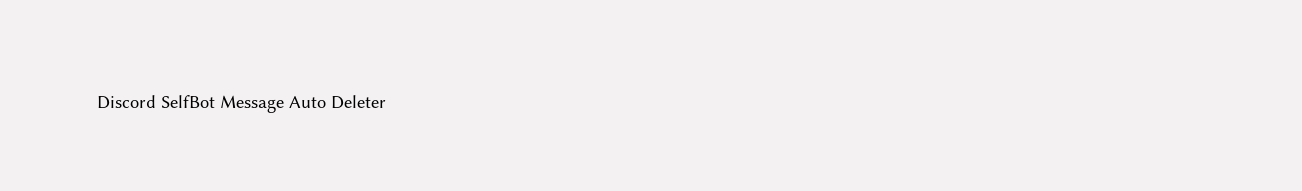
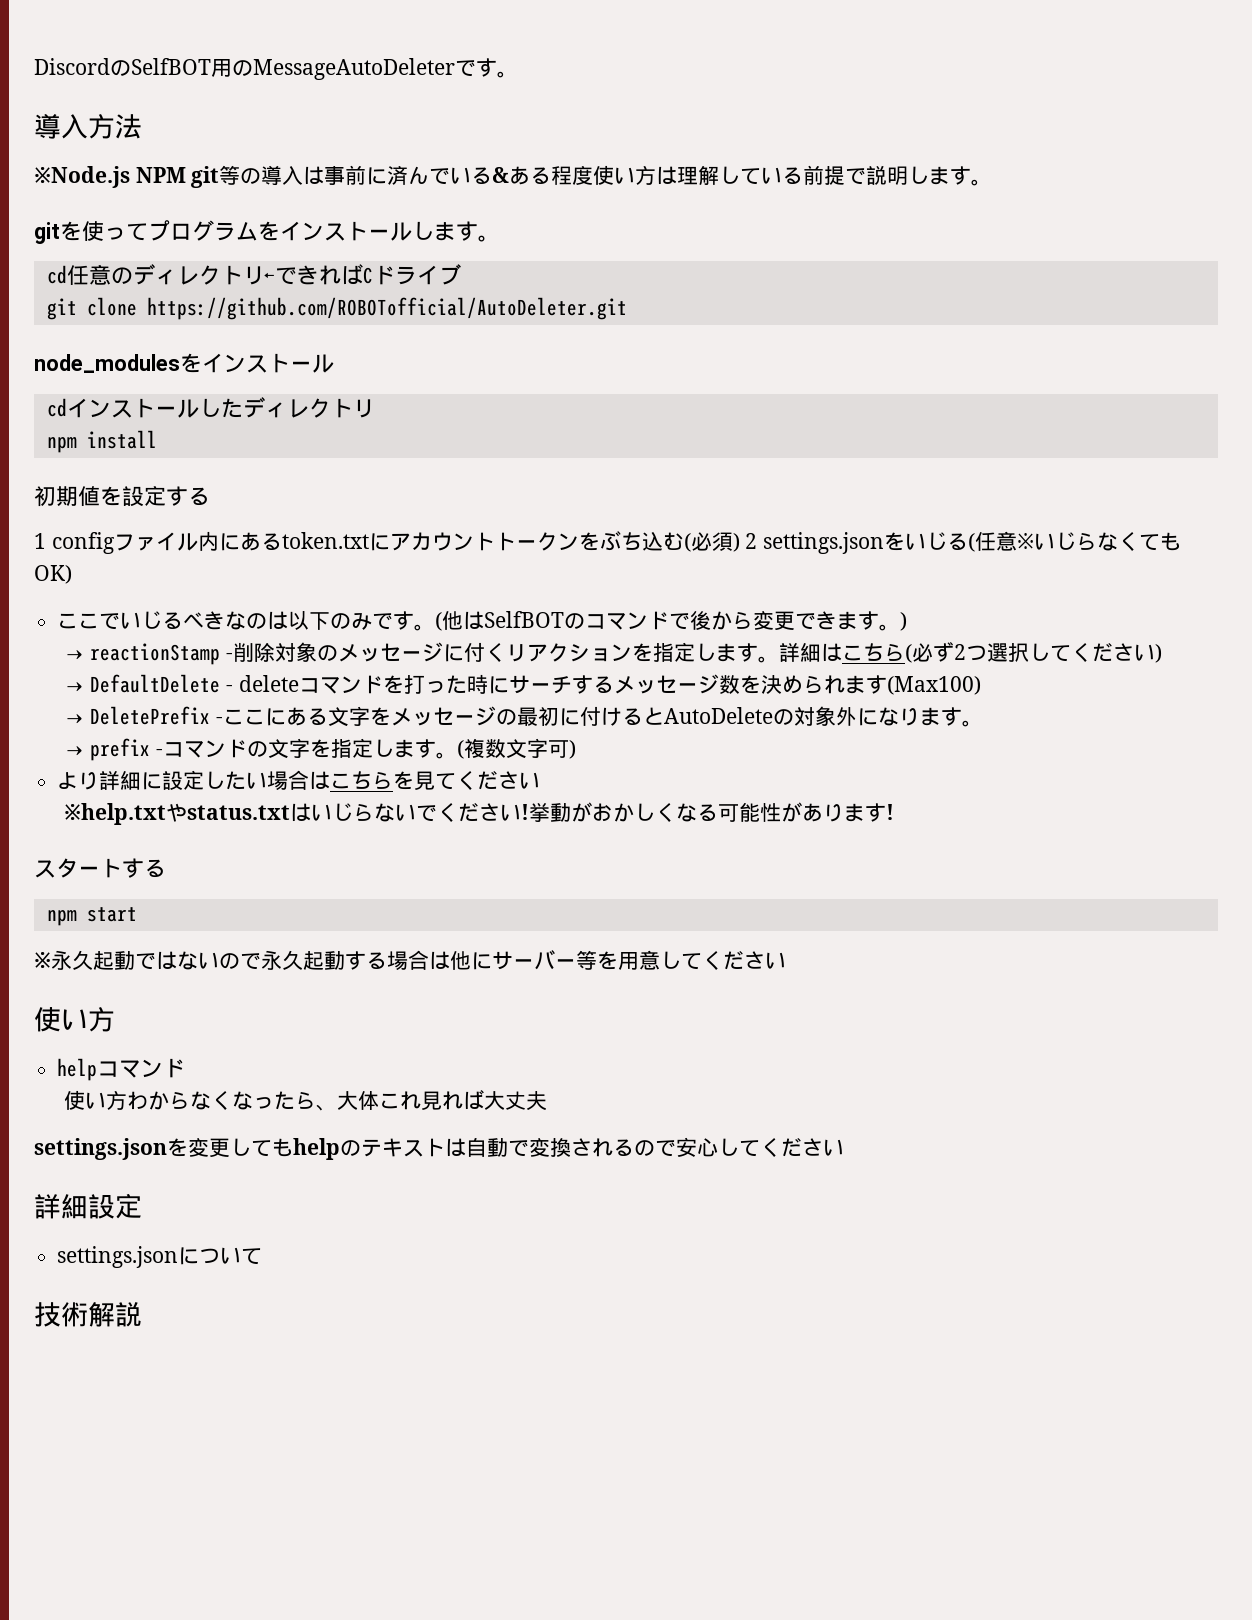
- Discord SelfBot Message Auto Deleter
+ DiscordのSelfBOT用のMessageAutoDeleterです。
+ 導入方法
+ ※Node.js NPM git等の導入は事前に済んでいる&ある程度使い方は理解している前提で説明します。
+ gitを使ってプログラムをインストールします。
+ cd任意のディレクトリ←できればCドライブ
+ git clone https://github.com/ROBOTofficial/AutoDeleter.git
+ node_modulesをインストール
+ cdインストールしたディレクトリ
+ npm install
+ 初期値を設定する
+ 1 configファイル内にあるtoken.txtにアカウントトークンをぶち込む(必須) 2 settings.jsonをいじる(任意※いじらなくてもOK)
+ ここでいじるべきなのは以下のみです。(他はSelfBOTのコマンドで後から変更できます。)
+ → reactionStamp -削除対象のメッセージに付くリアクションを指定します。詳細はこちら(必ず2つ選択してください)
+ → DefaultDelete - deleteコマンドを打った時にサーチするメッセージ数を決められます(Max100)
+ → DeletePrefix -ここにある文字をメッセージの最初に付けるとAutoDeleteの対象外になります。
+ → prefix -コマンドの文字を指定します。(複数文字可)
+ より詳細に設定したい場合はこちらを見てください
+ ※help.txtやstatus.txtはいじらないでください!挙動がおかしくなる可能性があります!
+ スタートする
+ npm start
+ ※永久起動ではないので永久起動する場合は他にサーバー等を用意してください
+ 使い方
+ helpコマンド
+ 使い方わからなくなったら、大体これ見れば大丈夫
+ settings.jsonを変更してもhelpのテキストは自動で変換されるので安心してください
+ 詳細設定
+ settings.jsonについて
+ 技術解説

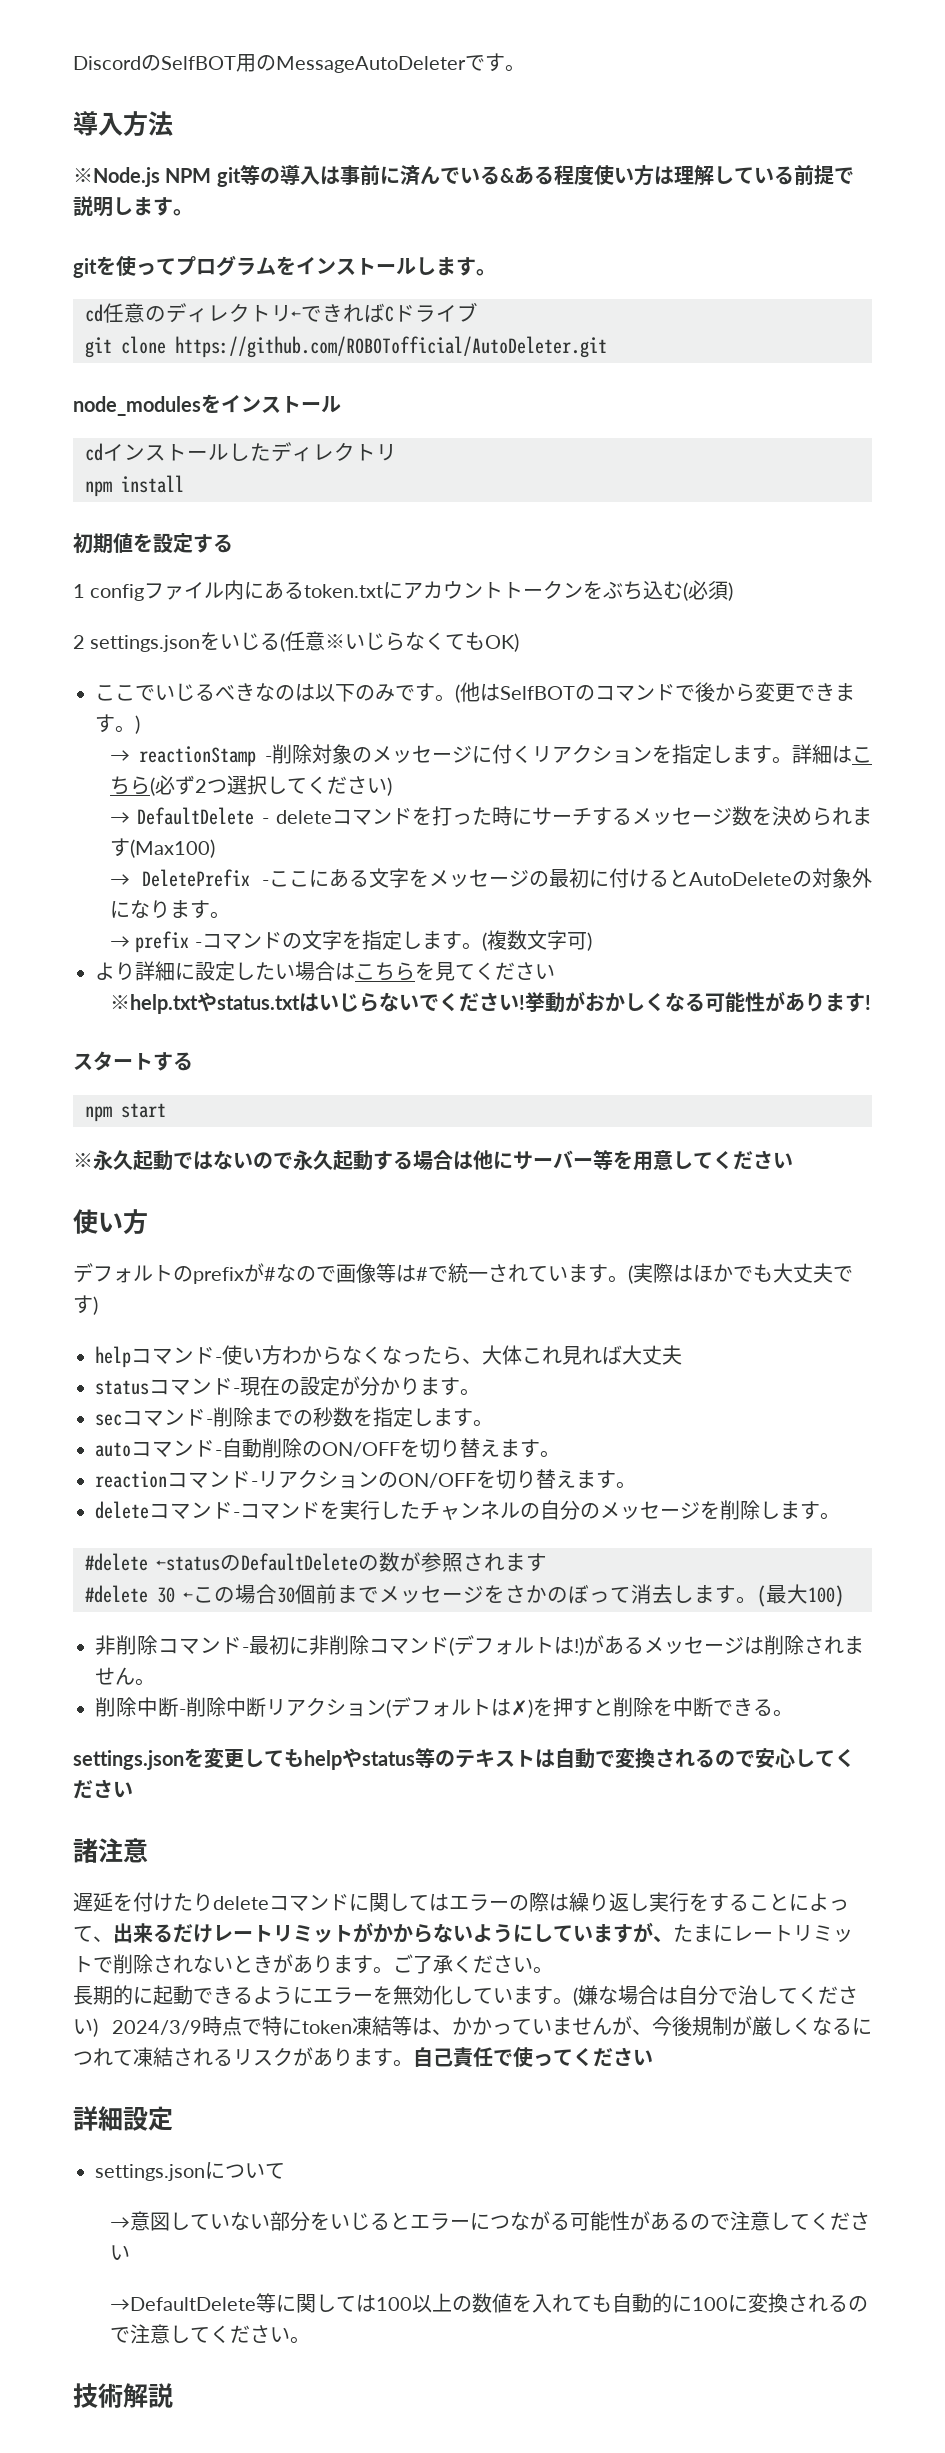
- 1 configファイル内にあるtoken.txtにアカウントトークンをぶち込む(必須) 2 settings.jsonをいじる(任意※いじらなくてもOK)
+ 1 configファイル内にあるtoken.txtにアカウントトークンをぶち込む(必須)
+ 2 settings.jsonをいじる(任意※いじらなくてもOK)
+ デフォルトのprefixが#なので画像等は#で統一されています。(実際はほかでも大丈夫です)
- helpコマンド
- 使い方わからなくなったら、大体これ見れば大丈夫
+ helpコマンド-使い方わからなくなったら、大体これ見れば大丈夫
+ statusコマンド-現在の設定が分かります。
+ secコマンド-削除までの秒数を指定します。
+ autoコマンド-自動削除のON/OFFを切り替えます。
+ reactionコマンド-リアクションのON/OFFを切り替えます。
+ deleteコマンド-コマンドを実行したチャンネルの自分のメッセージを削除します。
+ #delete ←statusのDefaultDeleteの数が参照されます
+ #delete 30 ←この場合30個前までメッセージをさかのぼって消去します。(最大100)
+ 非削除コマンド-最初に非削除コマンド(デフォルトは!)があるメッセージは削除されません。
+ 削除中断-削除中断リアクション(デフォルトは✗)を押すと削除を中断できる。
- settings.jsonを変更してもhelpのテキストは自動で変換されるので安心してください
+ settings.jsonを変更してもhelpやstatus等のテキストは自動で変換されるので安心してください
+ 諸注意
+ 遅延を付けたりdeleteコマンドに関してはエラーの際は繰り返し実行をすることによって、出来るだけレートリミットがかからないようにしていますが、たまにレートリミットで削除されないときがあります。ご了承ください。
+ 長期的に起動できるようにエラーを無効化しています。(嫌な場合は自分で治してください) 2024/3/9時点で特にtoken凍結等は、かかっていませんが、今後規制が厳しくなるにつれて凍結されるリスクがあります。自己責任で使ってください
+ →意図していない部分をいじるとエラーにつながる可能性があるので注意してください
+ →DefaultDelete等に関しては100以上の数値を入れても自動的に100に変換されるので注意してください。

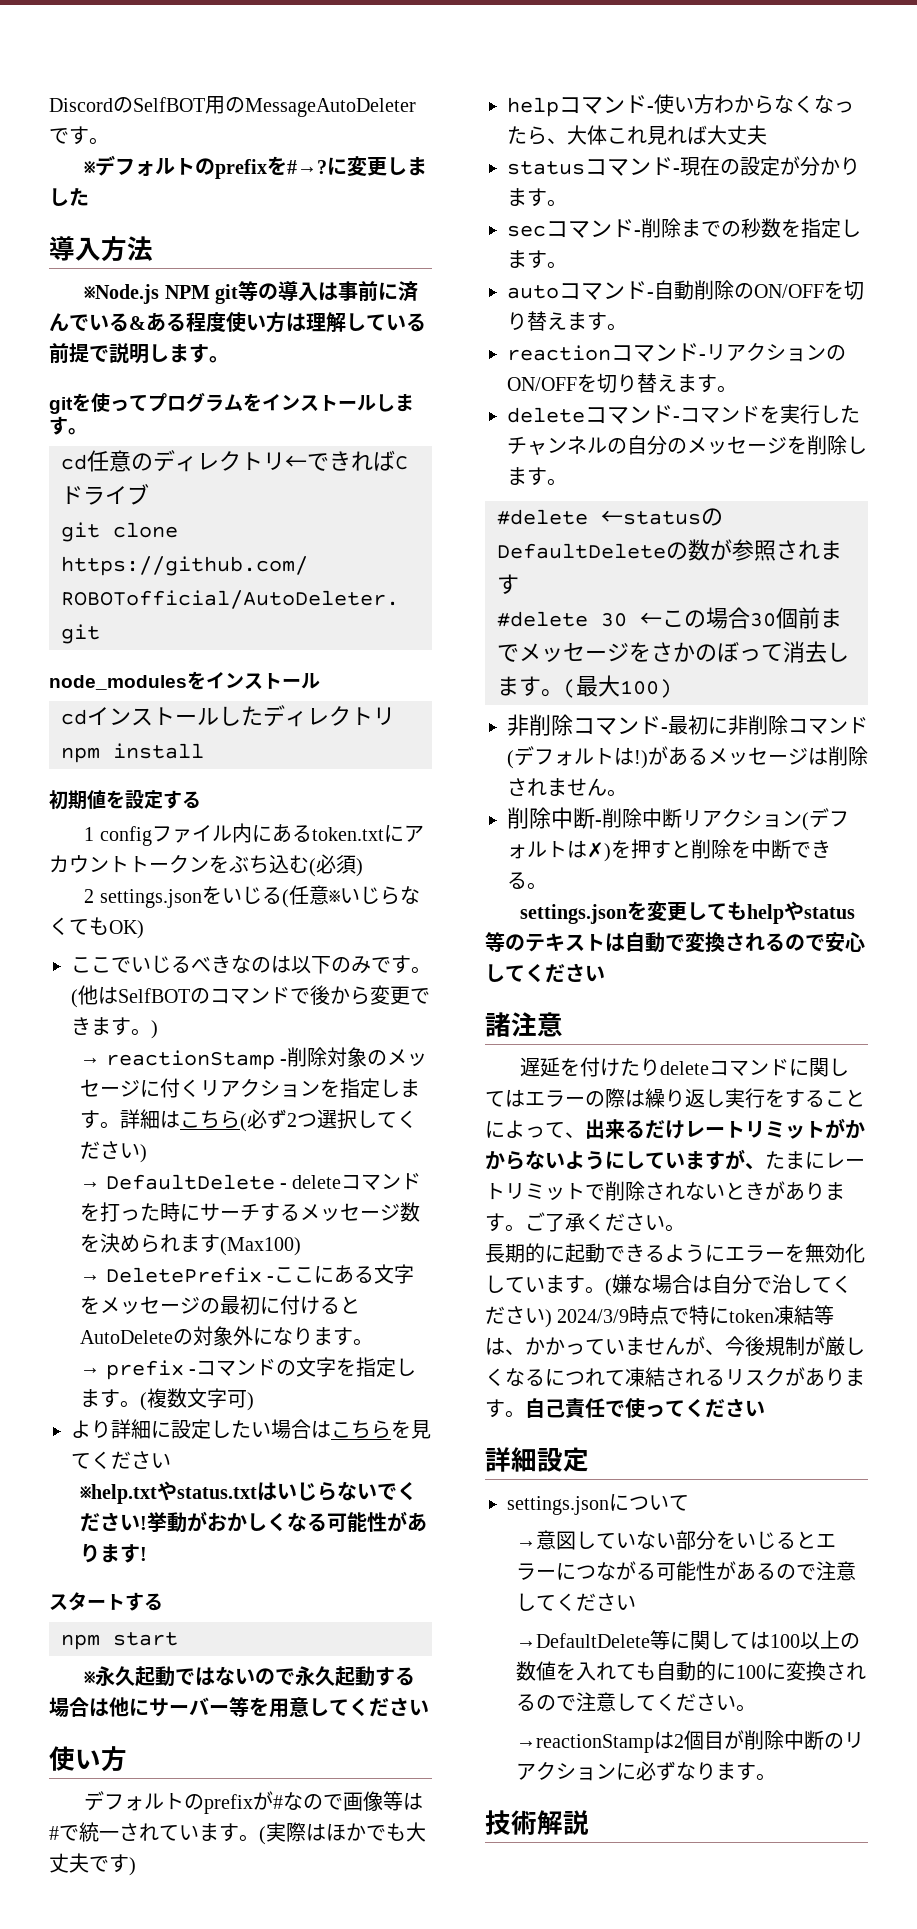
+ ※デフォルトのprefixを#→?に変更しました
+ →reactionStampは2個目が削除中断のリアクションに必ずなります。

